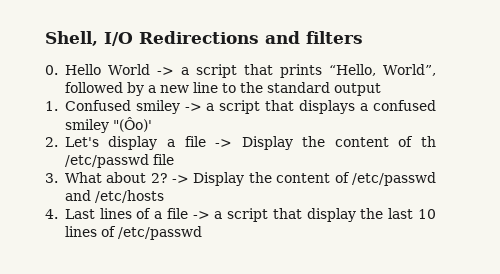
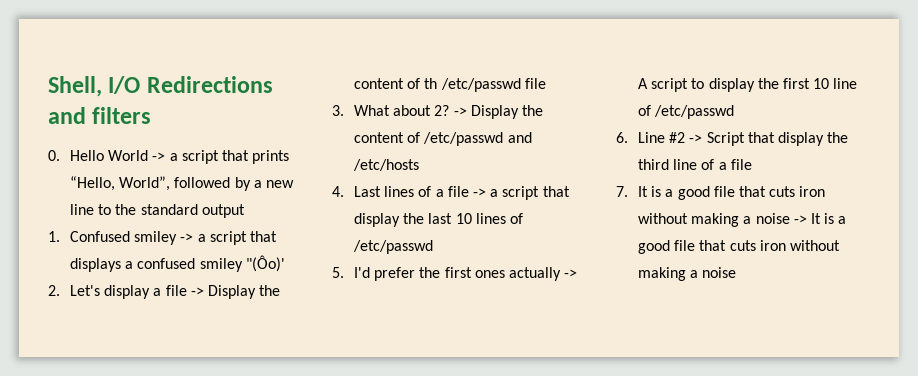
+ 5. I'd prefer the first ones actually -> A script to display the first 10 line of /etc/passwd
+ 6. Line #2 -> Script that display the third line of a file
+ 7. It is a good file that cuts iron without making a noise -> It is a good file that cuts iron without making a noise

